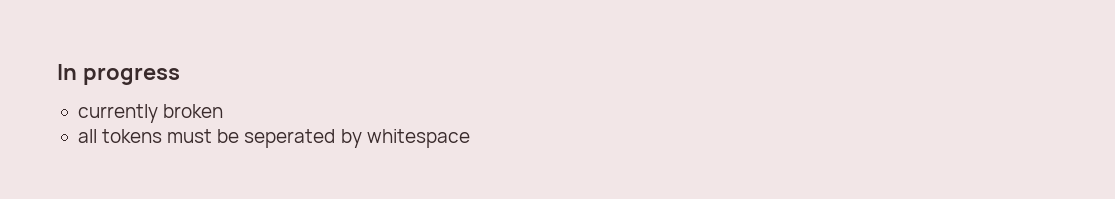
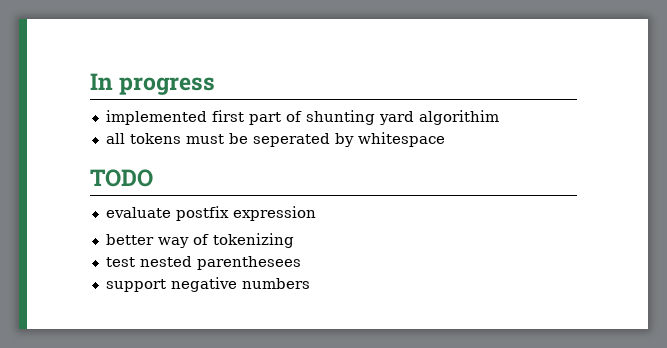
- currently broken
+ implemented first part of shunting yard algorithim
+ TODO
+ evaluate postfix expression
+ better way of tokenizing
+ test nested parenthesees
+ support negative numbers

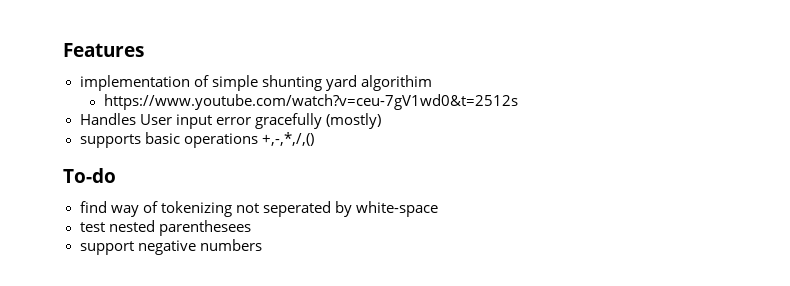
- In progress
- implemented first part of shunting yard algorithim
- all tokens must be seperated by whitespace
- TODO
- evaluate postfix expression
- better way of tokenizing
+ Features
+ implementation of simple shunting yard algorithim
+ https://www.youtube.com/watch?v=ceu-7gV1wd0&t=2512s
+ Handles User input error gracefully (mostly)
+ supports basic operations +,-,*,/,()
+ To-do
+ find way of tokenizing not seperated by white-space

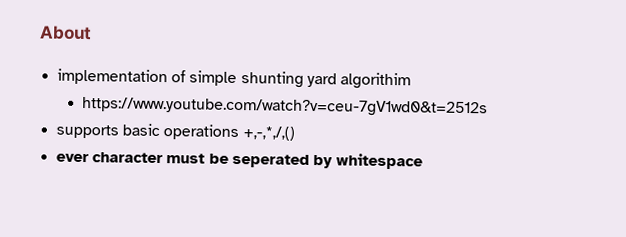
- Features
+ About
- Handles User input error gracefully (mostly)
  supports basic operations +,-,*,/,()
- To-do
- find way of tokenizing not seperated by white-space
- test nested parenthesees
- support negative numbers
+ ever character must be seperated by whitespace

